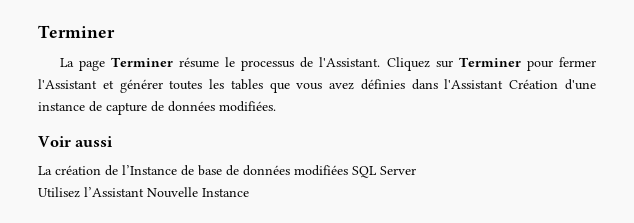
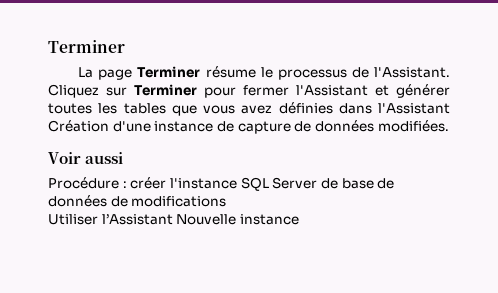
- La création de l’Instance de base de données modifiées SQL Server
- Utilisez l’Assistant Nouvelle Instance
+ Procédure : créer l'instance SQL Server de base de données de modifications
+ Utiliser l’Assistant Nouvelle instance

